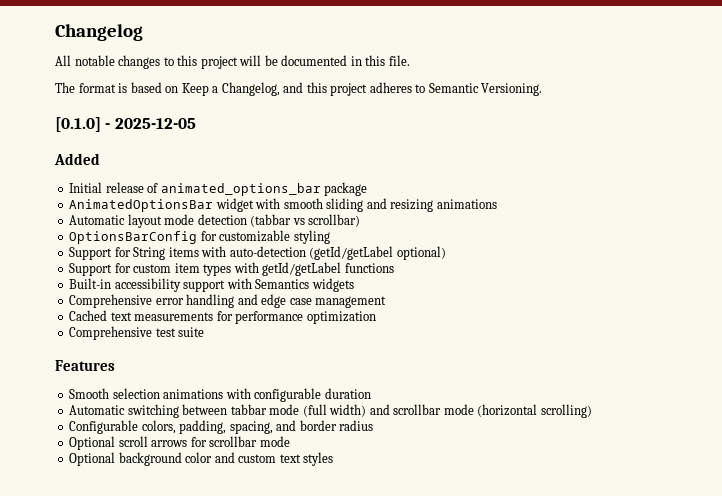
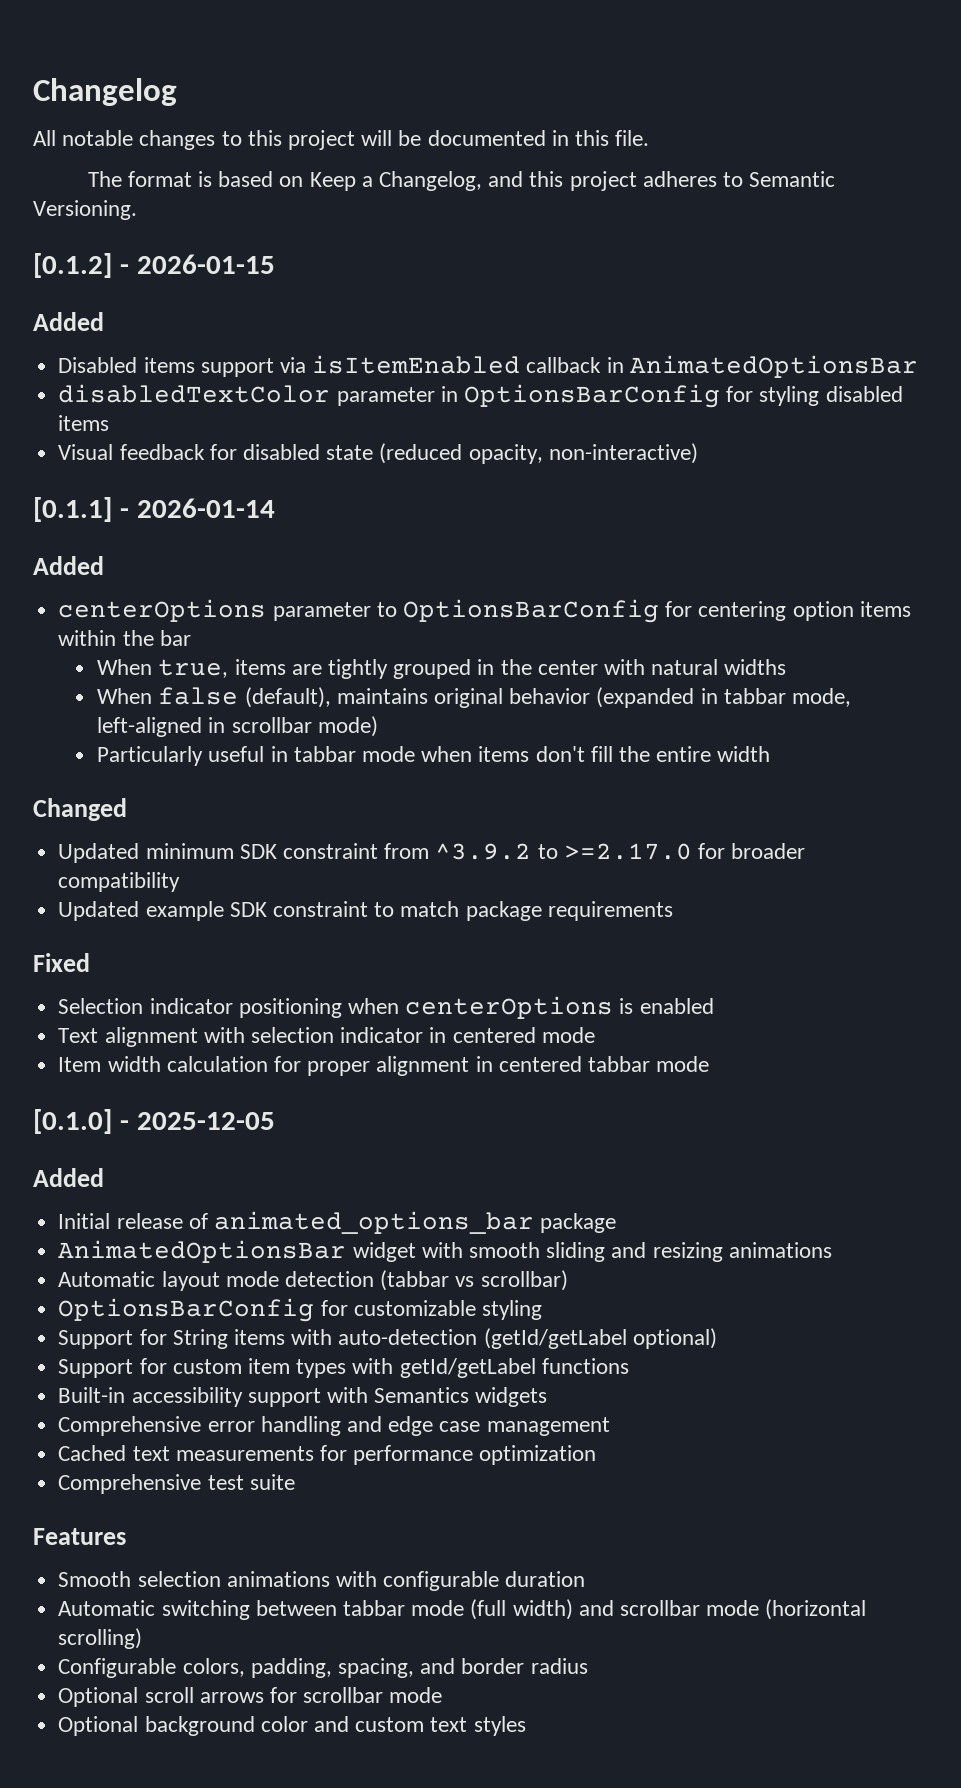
+ [0.1.2] - 2026-01-15
+ Added
+ Disabled items support via isItemEnabled callback in AnimatedOptionsBar
+ disabledTextColor parameter in OptionsBarConfig for styling disabled items
+ Visual feedback for disabled state (reduced opacity, non-interactive)
+ [0.1.1] - 2026-01-14
+ Added
+ centerOptions parameter to OptionsBarConfig for centering option items within the bar
+ When true, items are tightly grouped in the center with natural widths
+ When false (default), maintains original behavior (expanded in tabbar mode, left-aligned in scrollbar mode)
+ Particularly useful in tabbar mode when items don't fill the entire width
+ Changed
+ Updated minimum SDK constraint from ^3.9.2 to >=2.17.0 for broader compatibility
+ Updated example SDK constraint to match package requirements
+ Fixed
+ Selection indicator positioning when centerOptions is enabled
+ Text alignment with selection indicator in centered mode
+ Item width calculation for proper alignment in centered tabbar mode

